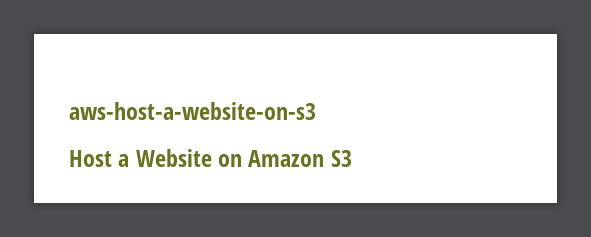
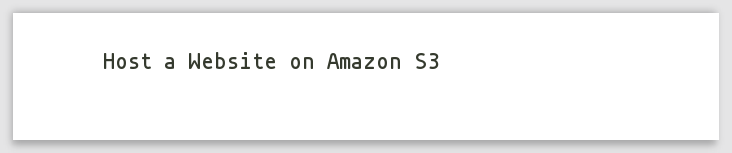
- aws-host-a-website-on-s3

